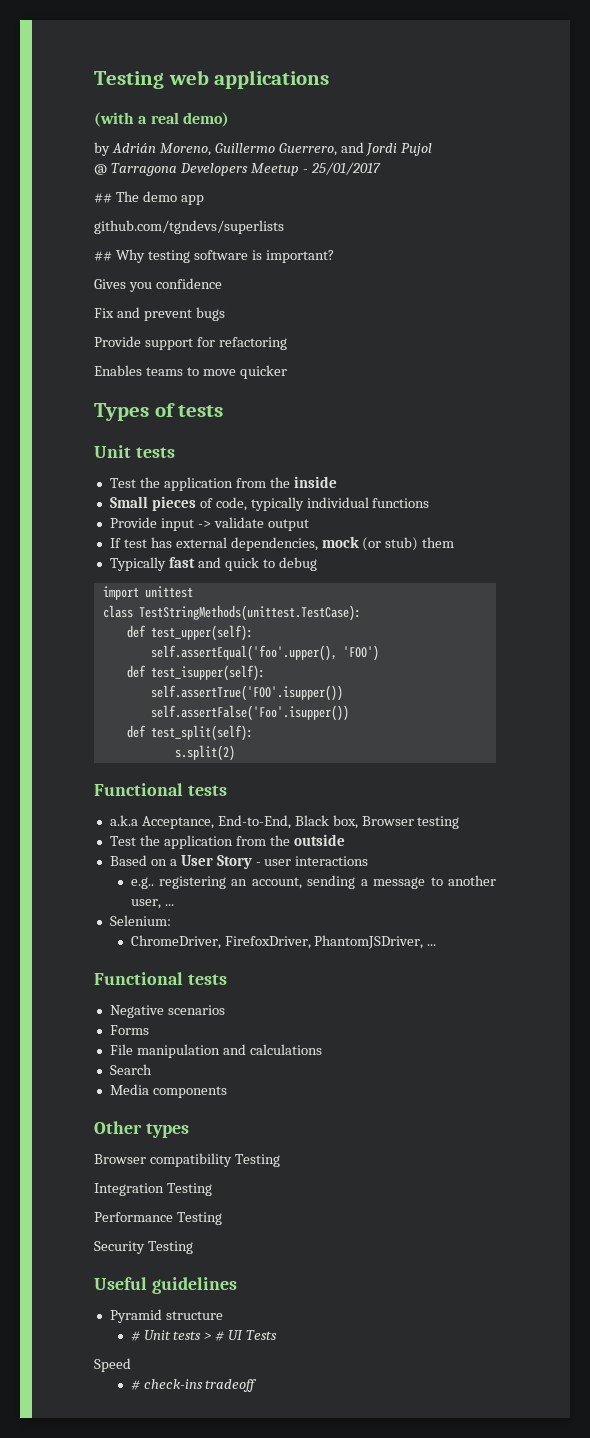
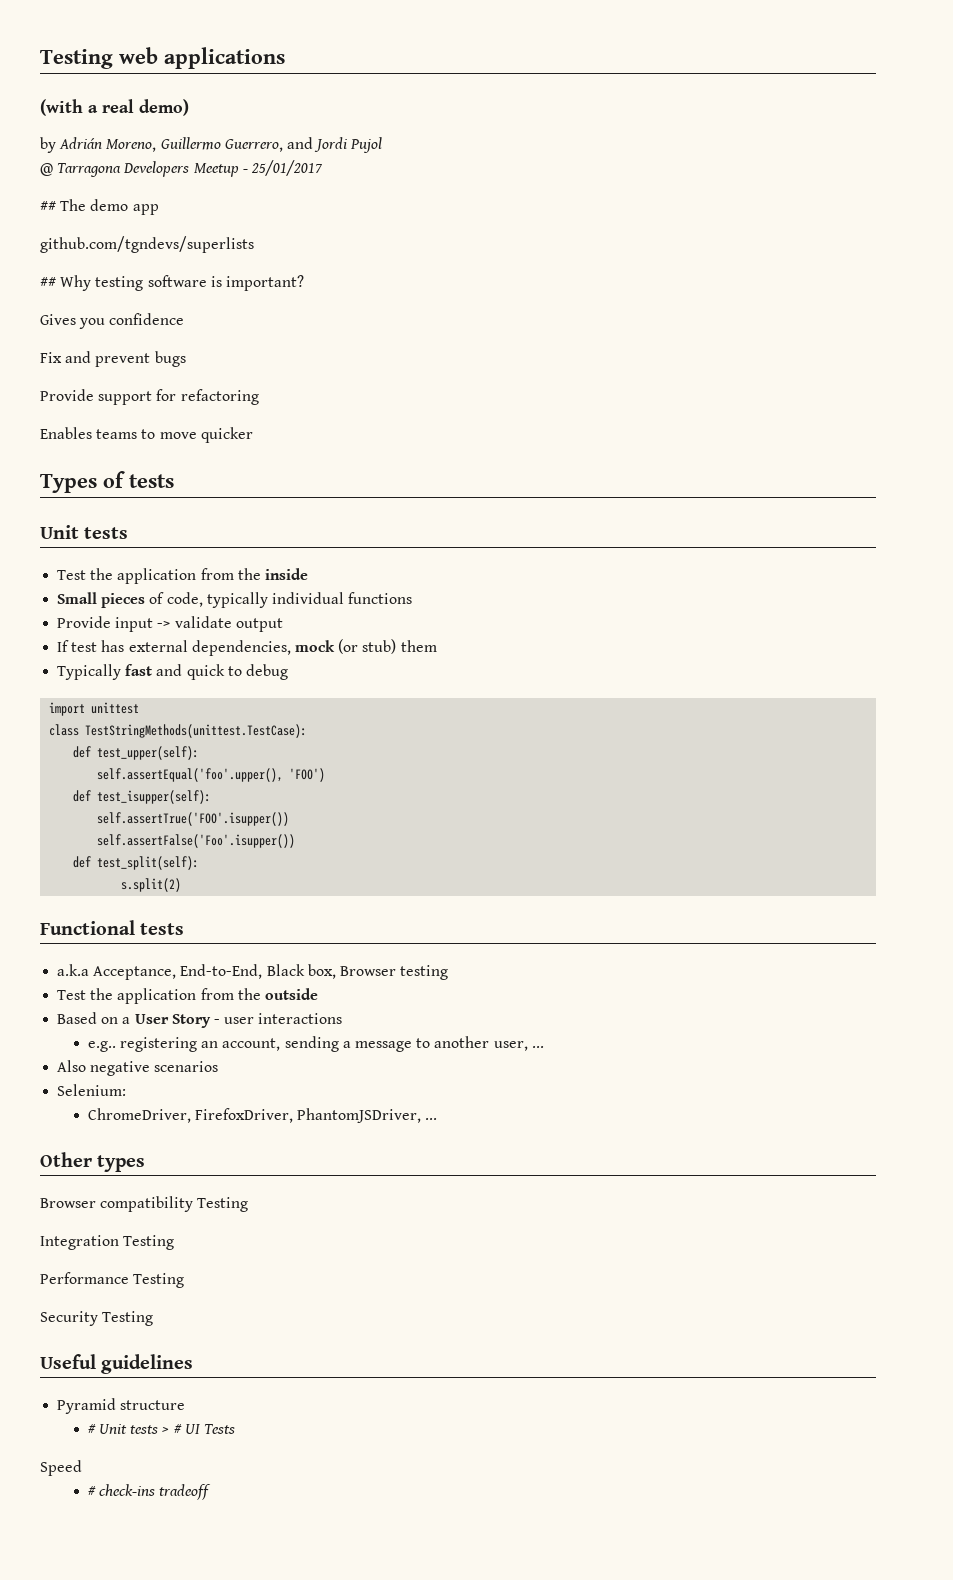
+ Also negative scenarios
  ChromeDriver, FirefoxDriver, PhantomJSDriver, ...
- Functional tests
- Negative scenarios
- Forms
- File manipulation and calculations
- Search
- Media components

